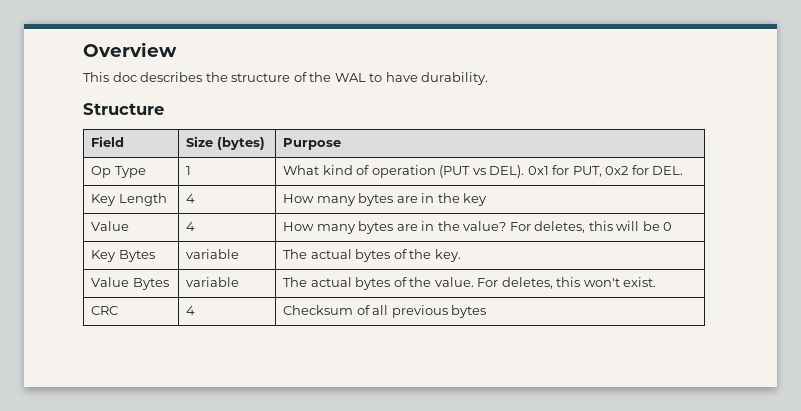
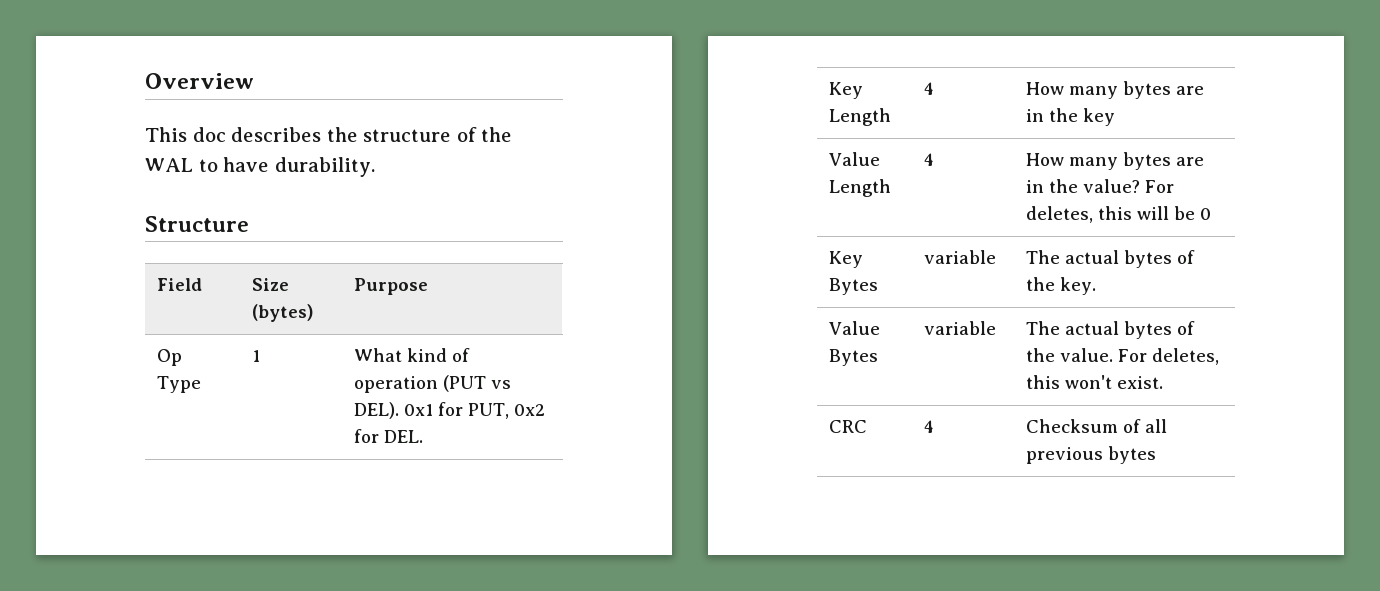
- Value | 4 | How many bytes are in the value? For deletes, this will be 0
+ Value Length | 4 | How many bytes are in the value? For deletes, this will be 0

